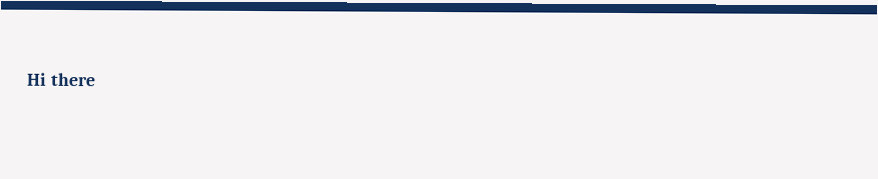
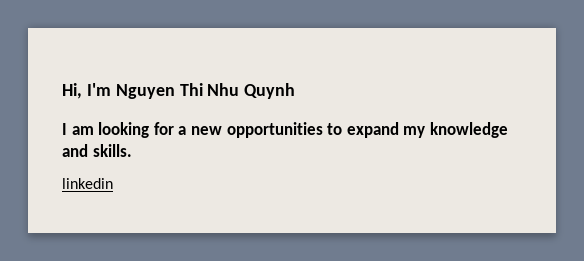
- Hi there
+ Hi, I'm Nguyen Thi Nhu Quynh
+ I am looking for a new opportunities to expand my knowledge and skills.
+ linkedin

